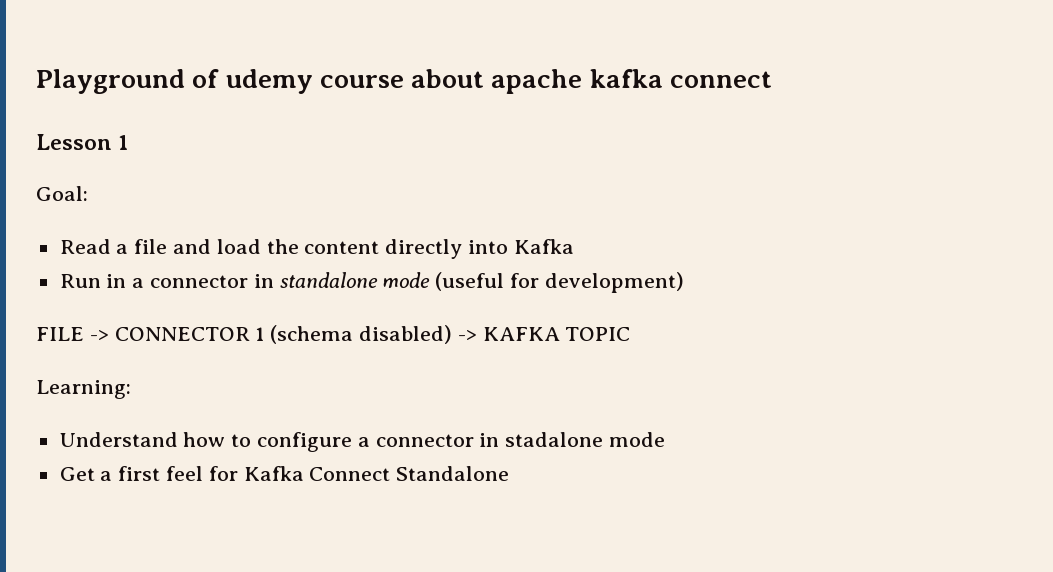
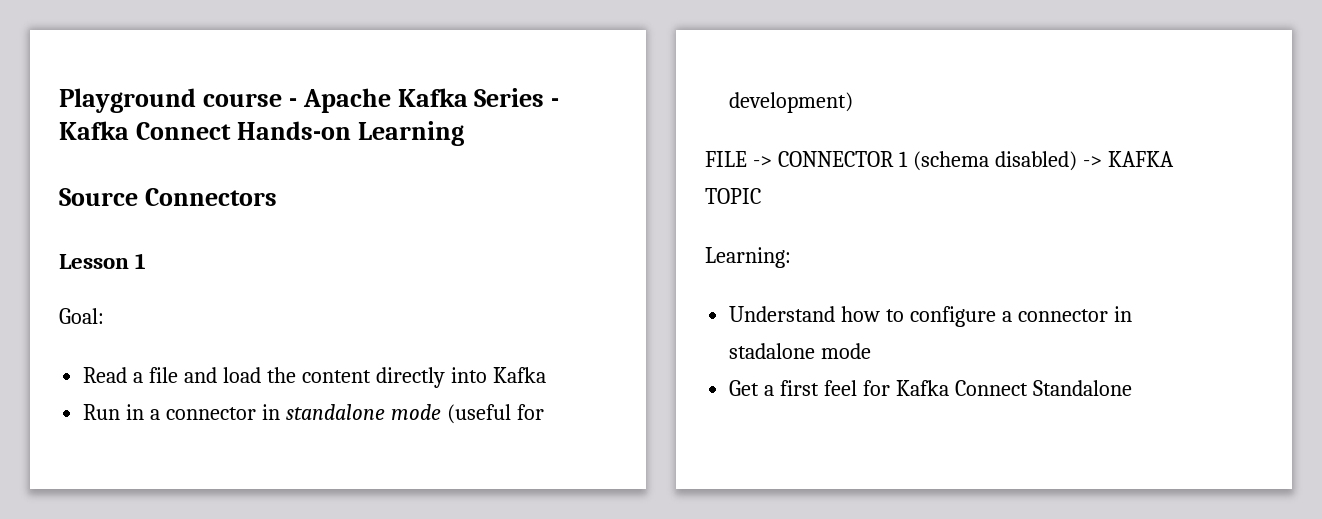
- Playground of udemy course about apache kafka connect
+ Playground course - Apache Kafka Series - Kafka Connect Hands-on Learning
+ Source Connectors

